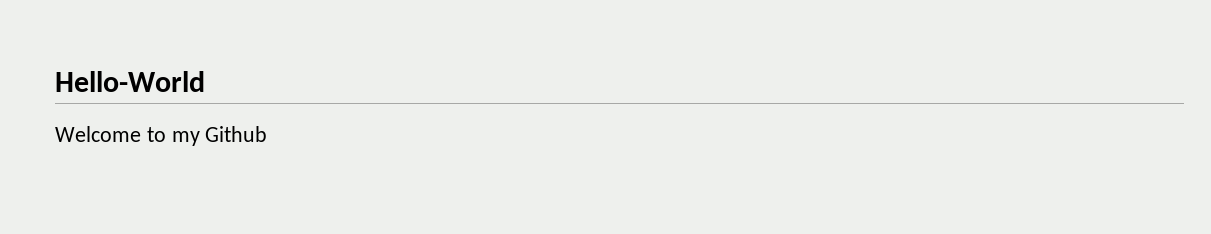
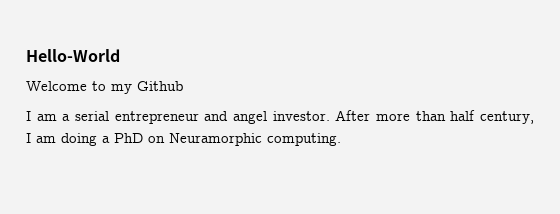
+ I am a serial entrepreneur and angel investor. After more than half century, I am doing a PhD on Neuramorphic computing.

